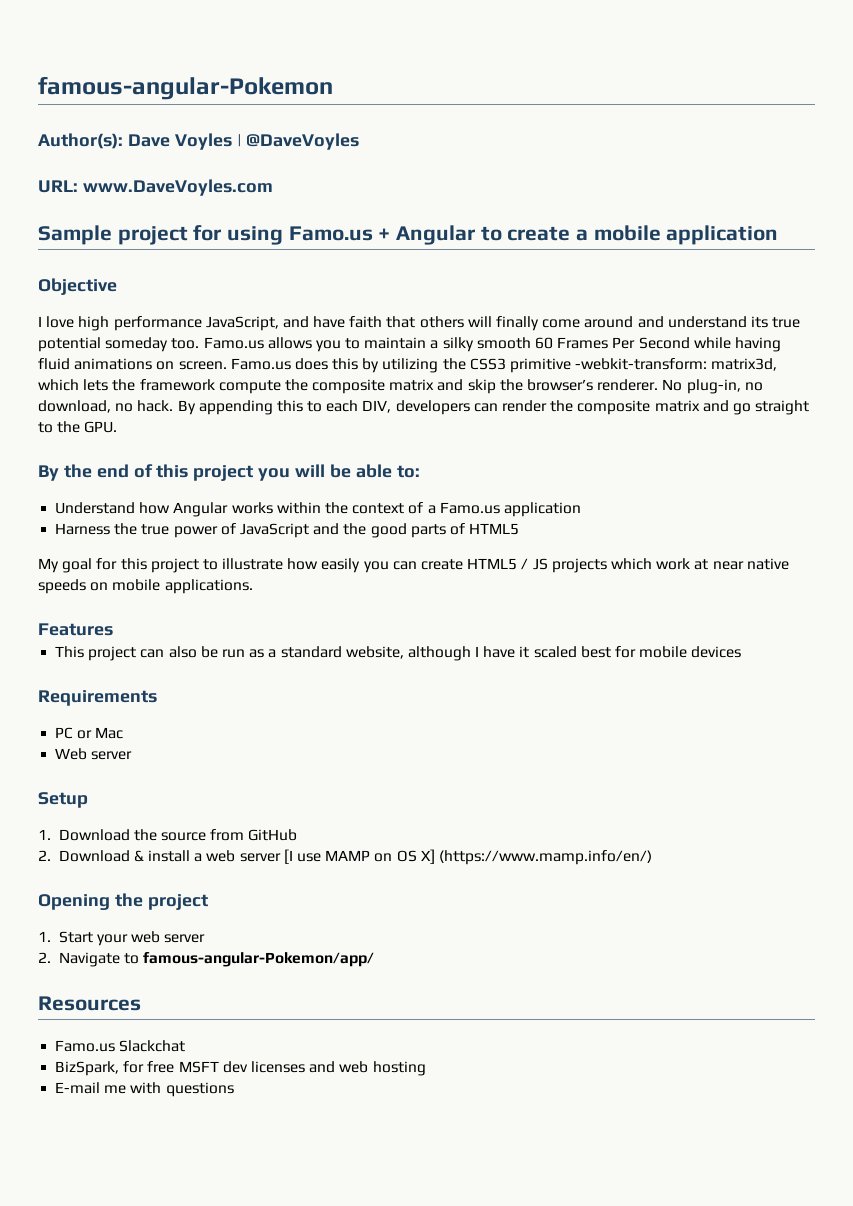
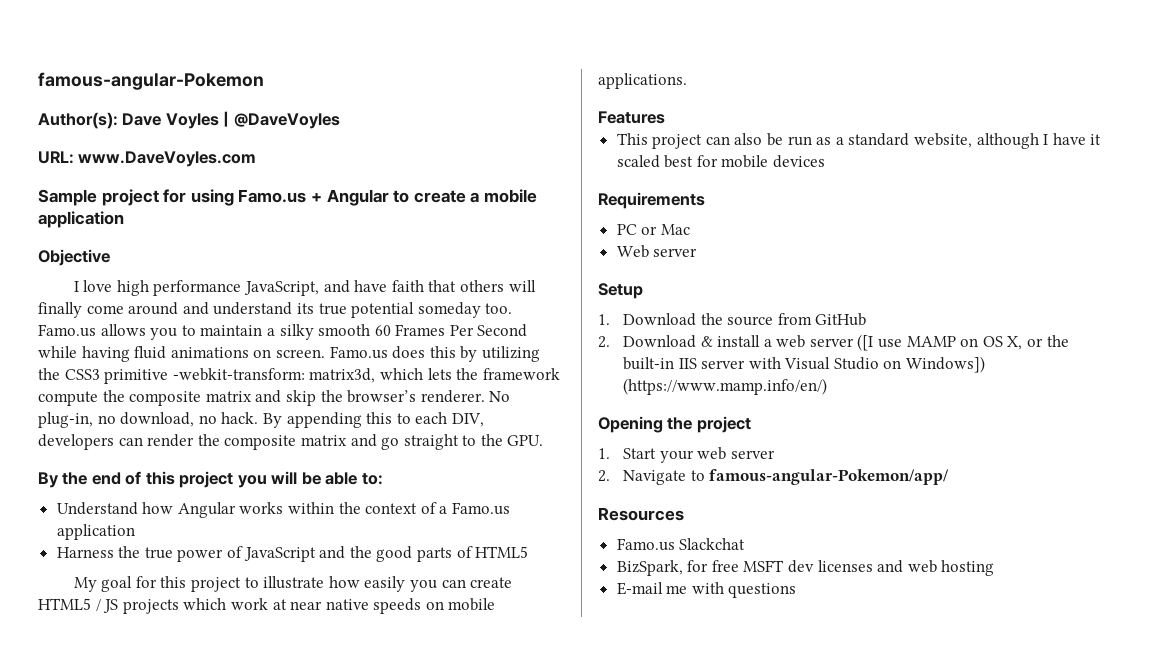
- 2. Download & install a web server [I use MAMP on OS X] (https://www.mamp.info/en/)
+ 2. Download & install a web server ([I use MAMP on OS X, or the built-in IIS server with Visual Studio on Windows]) (https://www.mamp.info/en/)

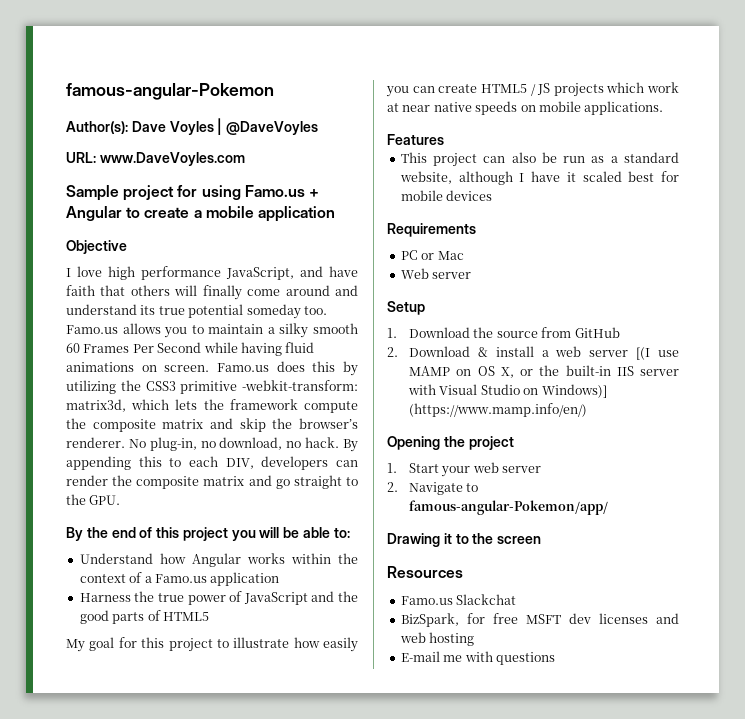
- 2. Download & install a web server ([I use MAMP on OS X, or the built-in IIS server with Visual Studio on Windows]) (https://www.mamp.info/en/)
+ 2. Download & install a web server [(I use MAMP on OS X, or the built-in IIS server with Visual Studio on Windows)] (https://www.mamp.info/en/)
+ Drawing it to the screen

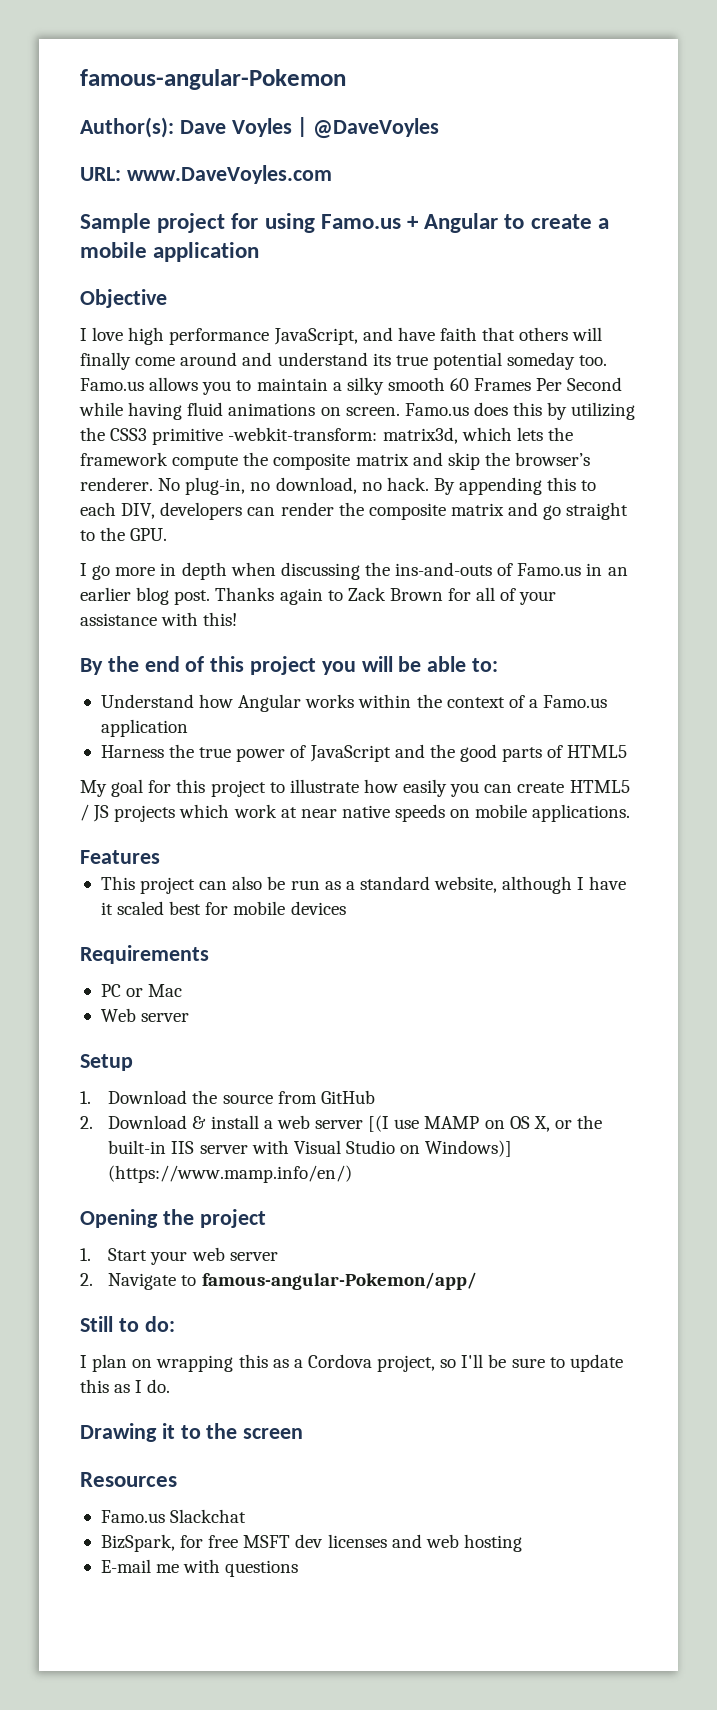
+ I go more in depth when discussing the ins-and-outs of Famo.us in an earlier blog post. Thanks again to Zack Brown for all of your assistance with this!
+ Still to do:
+ I plan on wrapping this as a Cordova project, so I'll be sure to update this as I do.

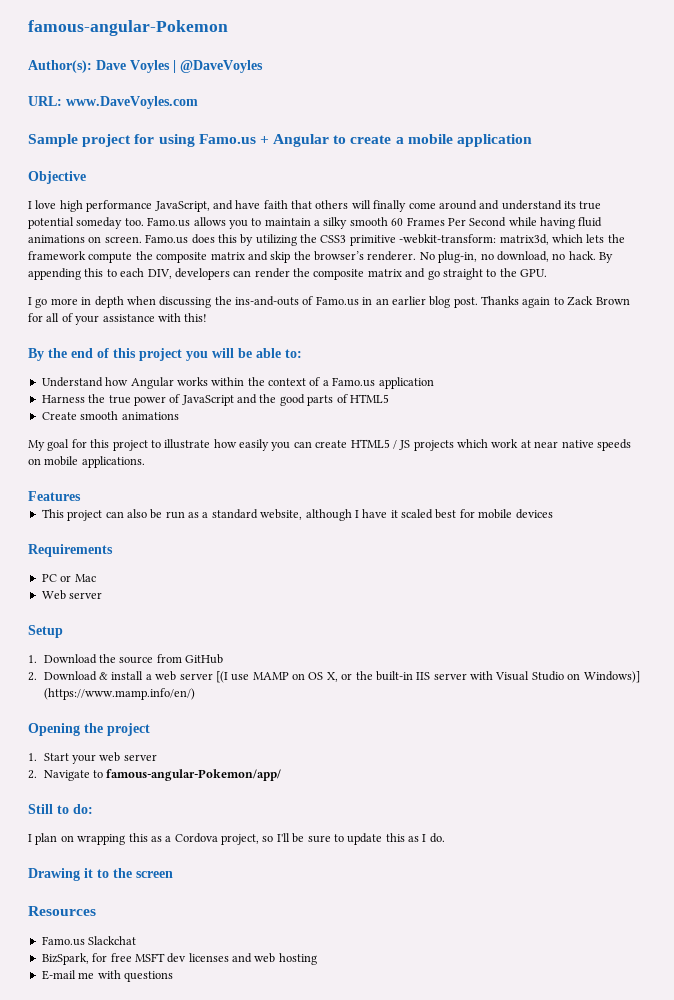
+ Create smooth animations

